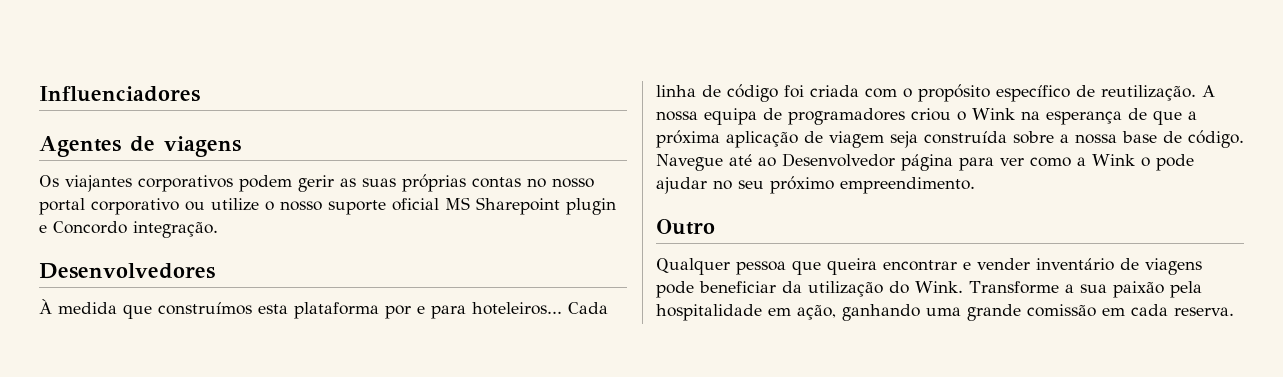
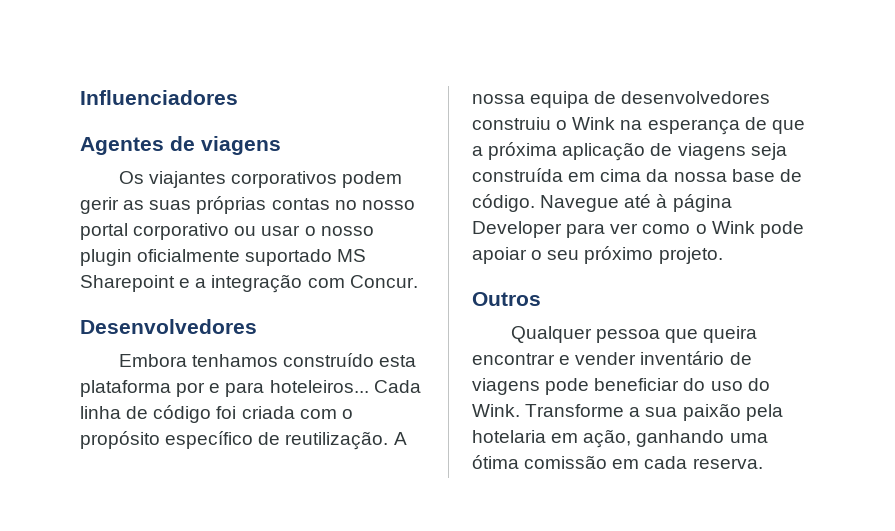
- Os viajantes corporativos podem gerir as suas próprias contas no nosso portal corporativo ou utilize o nosso suporte oficial MS Sharepoint plugin e Concordo integração.
+ Os viajantes corporativos podem gerir as suas próprias contas no nosso portal corporativo ou usar o nosso plugin oficialmente suportado MS Sharepoint e a integração com Concur.
  Desenvolvedores
- À medida que construímos esta plataforma por e para hoteleiros...
+ Embora tenhamos construído esta plataforma por e para hoteleiros...
- A nossa equipa de programadores criou o Wink na esperança de que a próxima aplicação de viagem seja construída sobre a nossa base de código.
+ A nossa equipa de desenvolvedores construiu o Wink na esperança de que a próxima aplicação de viagens seja construída em cima da nossa base de código.
- Navegue até ao Desenvolvedor página para ver como a Wink o pode ajudar no seu próximo empreendimento.
- Outro
+ Navegue até à página Developer para ver como o Wink pode apoiar o seu próximo projeto.
+ Outros
- Qualquer pessoa que queira encontrar e vender inventário de viagens pode beneficiar da utilização do Wink.
+ Qualquer pessoa que queira encontrar e vender inventário de viagens pode beneficiar do uso do Wink.
- Transforme a sua paixão pela hospitalidade em ação, ganhando uma grande comissão em cada reserva.
+ Transforme a sua paixão pela hotelaria em ação, ganhando uma ótima comissão em cada reserva.

